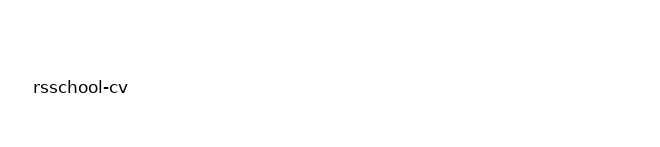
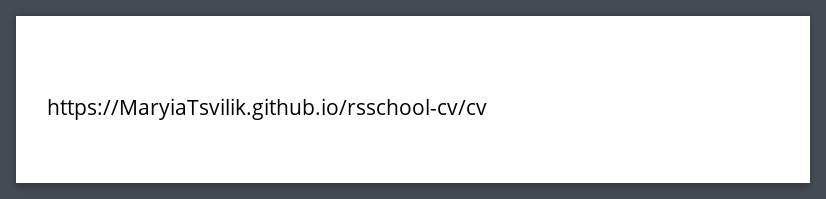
- rsschool-cv
+ https://MaryiaTsvilik.github.io/rsschool-cv/cv

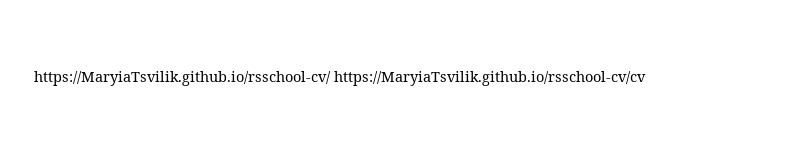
- https://MaryiaTsvilik.github.io/rsschool-cv/cv
+ https://MaryiaTsvilik.github.io/rsschool-cv/ https://MaryiaTsvilik.github.io/rsschool-cv/cv

